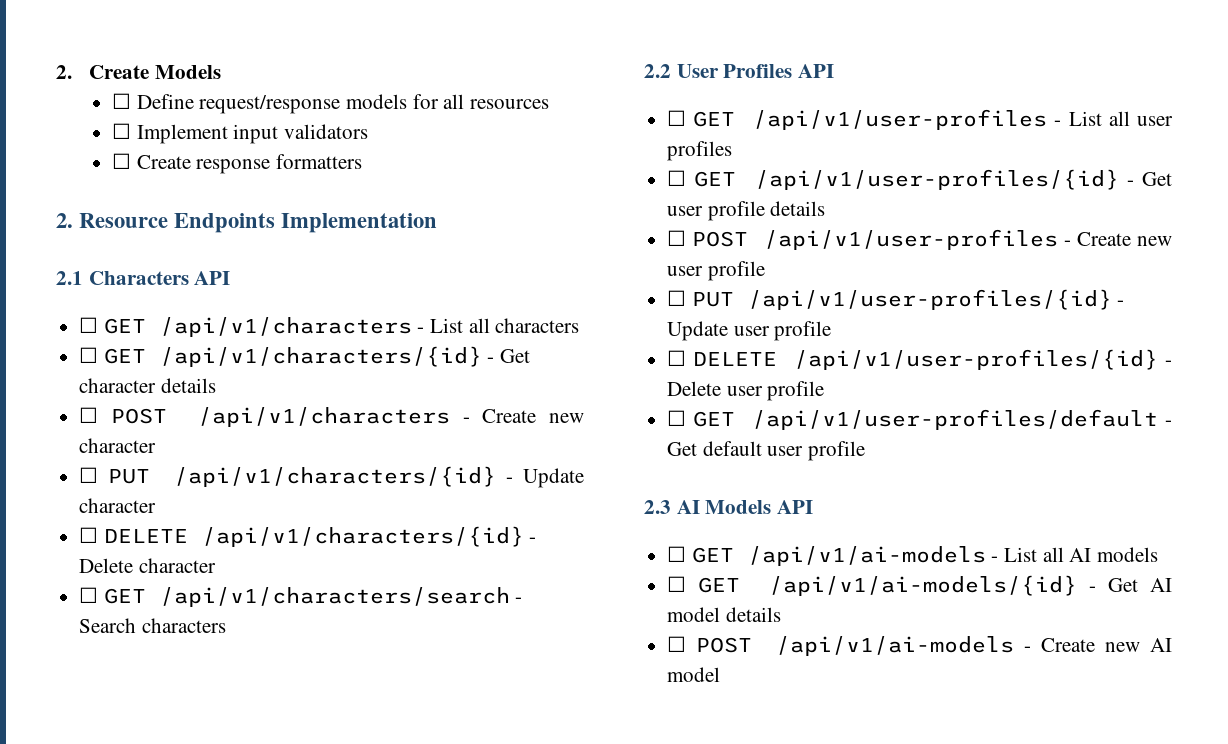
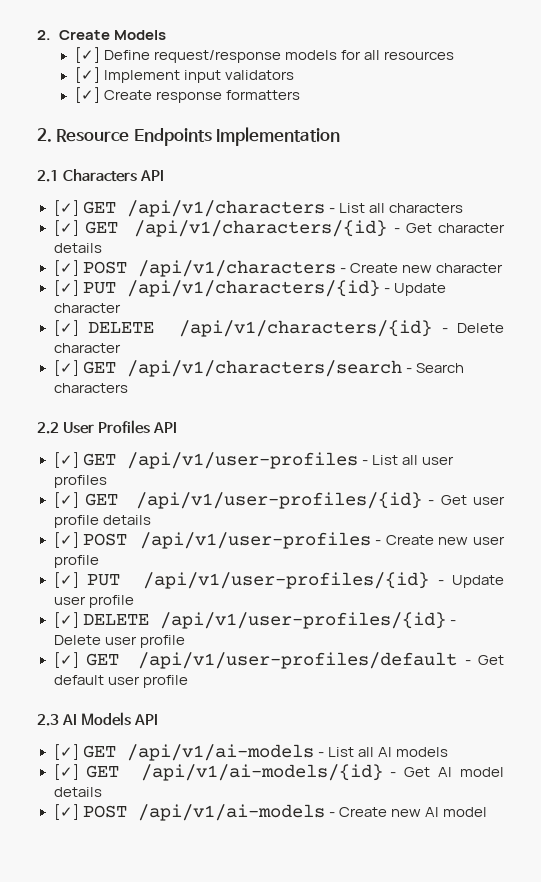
- ☐ Define request/response models for all resources
+ [✓] Define request/response models for all resources
- ☐ Implement input validators
+ [✓] Implement input validators
- ☐ Create response formatters
+ [✓] Create response formatters
- ☐ GET /api/v1/characters - List all characters
+ [✓] GET /api/v1/characters - List all characters
- ☐ GET /api/v1/characters/{id} - Get character details
+ [✓] GET /api/v1/characters/{id} - Get character details
- ☐ POST /api/v1/characters - Create new character
+ [✓] POST /api/v1/characters - Create new character
- ☐ PUT /api/v1/characters/{id} - Update character
+ [✓] PUT /api/v1/characters/{id} - Update character
- ☐ DELETE /api/v1/characters/{id} - Delete character
+ [✓] DELETE /api/v1/characters/{id} - Delete character
- ☐ GET /api/v1/characters/search - Search characters
+ [✓] GET /api/v1/characters/search - Search characters
- ☐ GET /api/v1/user-profiles - List all user profiles
+ [✓] GET /api/v1/user-profiles - List all user profiles
- ☐ GET /api/v1/user-profiles/{id} - Get user profile details
+ [✓] GET /api/v1/user-profiles/{id} - Get user profile details
- ☐ POST /api/v1/user-profiles - Create new user profile
+ [✓] POST /api/v1/user-profiles - Create new user profile
- ☐ PUT /api/v1/user-profiles/{id} - Update user profile
+ [✓] PUT /api/v1/user-profiles/{id} - Update user profile
- ☐ DELETE /api/v1/user-profiles/{id} - Delete user profile
+ [✓] DELETE /api/v1/user-profiles/{id} - Delete user profile
- ☐ GET /api/v1/user-profiles/default - Get default user profile
+ [✓] GET /api/v1/user-profiles/default - Get default user profile
- ☐ GET /api/v1/ai-models - List all AI models
+ [✓] GET /api/v1/ai-models - List all AI models
- ☐ GET /api/v1/ai-models/{id} - Get AI model details
+ [✓] GET /api/v1/ai-models/{id} - Get AI model details
- ☐ POST /api/v1/ai-models - Create new AI model
+ [✓] POST /api/v1/ai-models - Create new AI model

